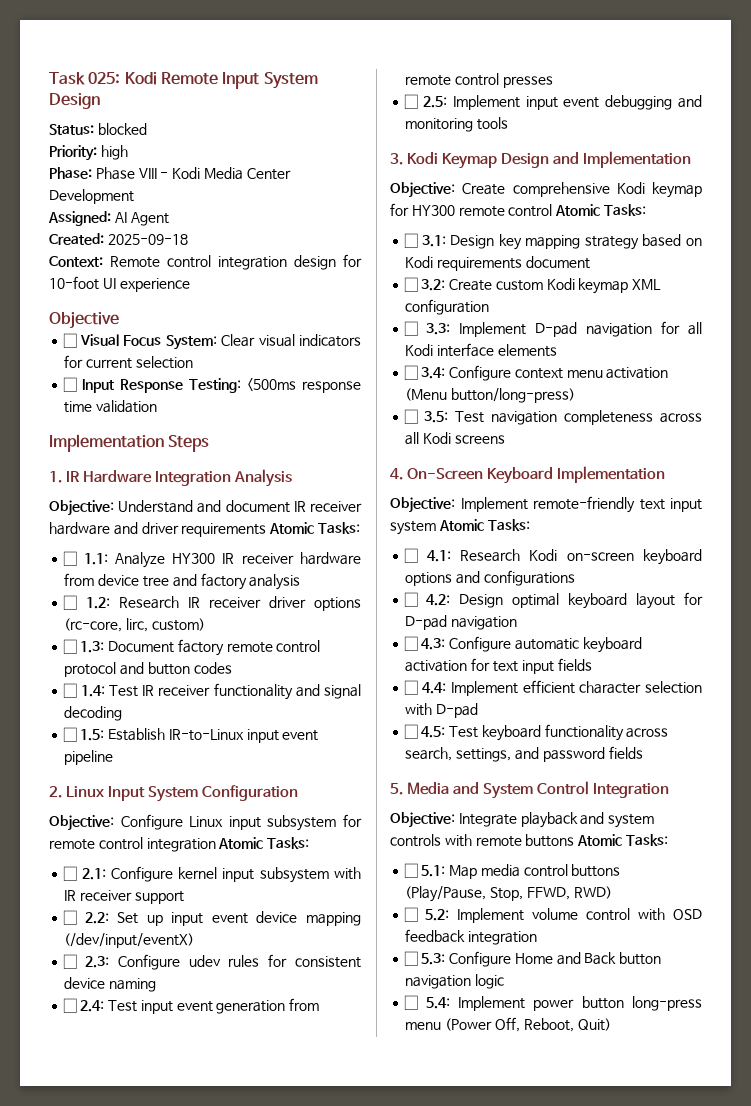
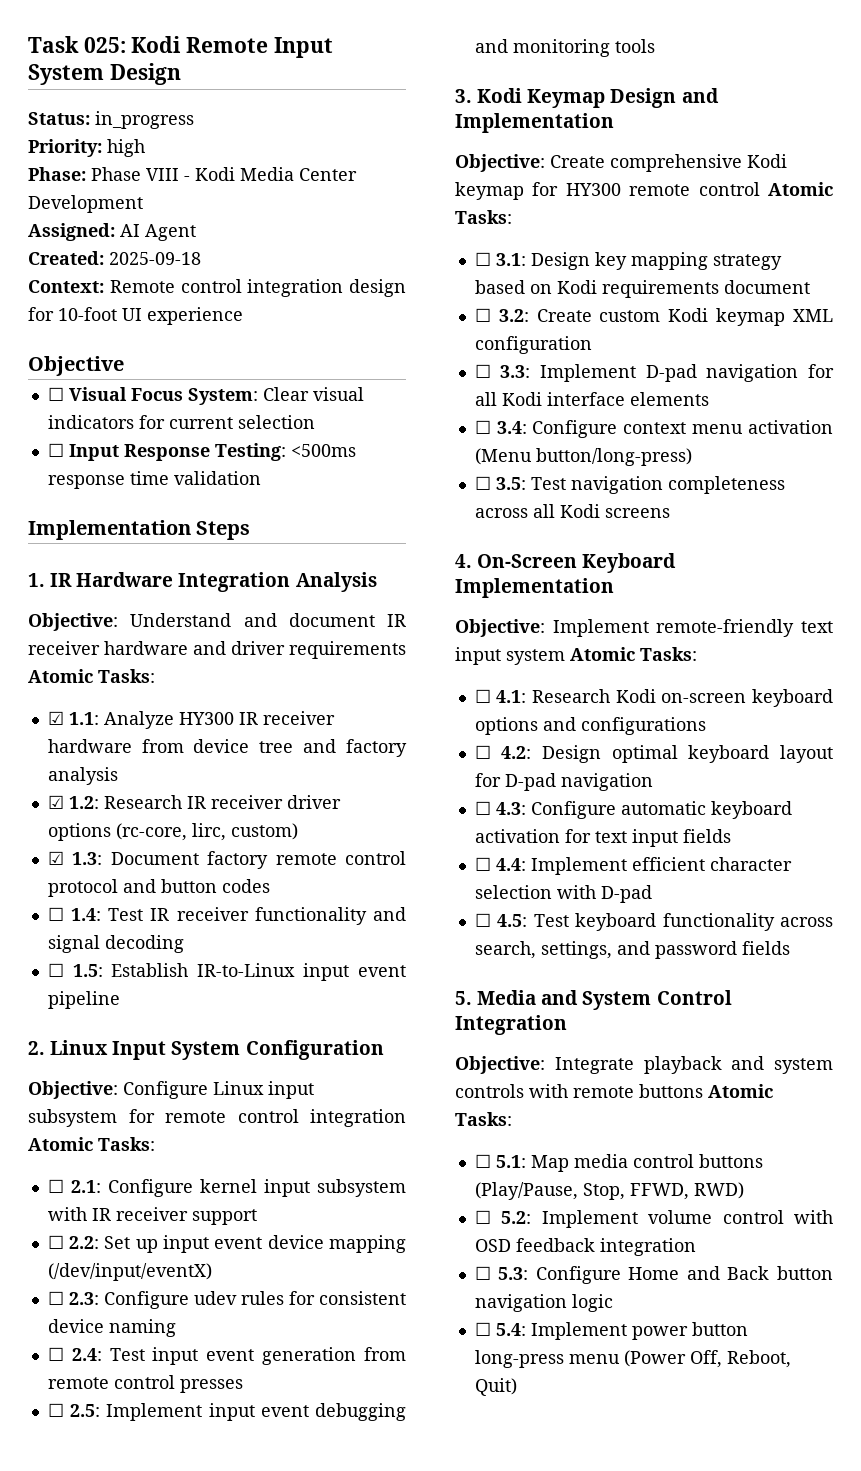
- Status: blocked
+ Status: in_progress
- ☐ 1.1: Analyze HY300 IR receiver hardware from device tree and factory analysis
+ ☑ 1.1: Analyze HY300 IR receiver hardware from device tree and factory analysis
- ☐ 1.2: Research IR receiver driver options (rc-core, lirc, custom)
+ ☑ 1.2: Research IR receiver driver options (rc-core, lirc, custom)
- ☐ 1.3: Document factory remote control protocol and button codes
+ ☑ 1.3: Document factory remote control protocol and button codes

